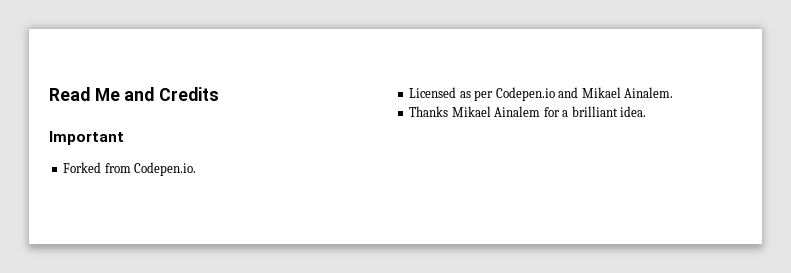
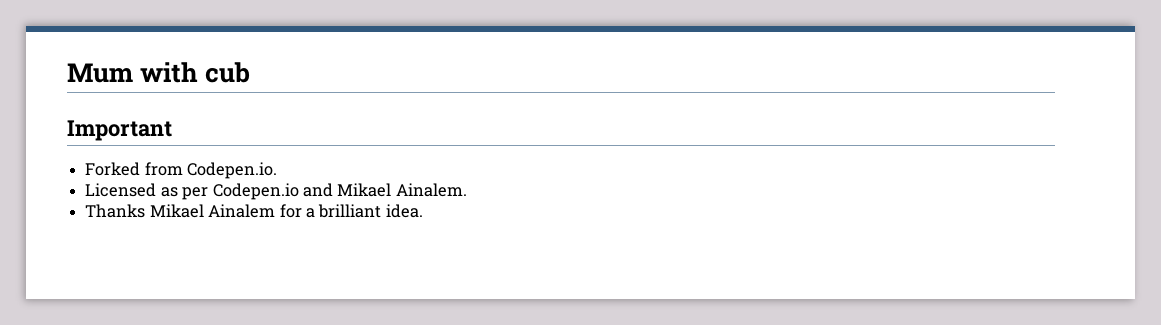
- Read Me and Credits
+ Mum with cub

